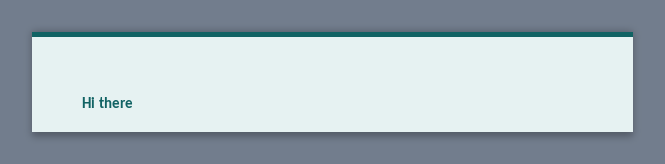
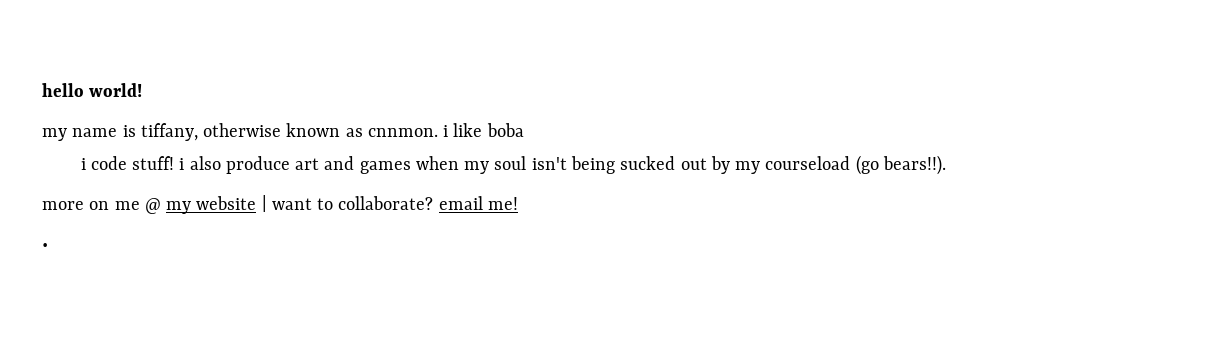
- Hi there
+ hello world!
+ my name is tiffany, otherwise known as cnnmon. i like boba
+ i code stuff! i also produce art and games when my soul isn't being sucked out by my courseload (go bears!!).
+ more on me @ my website | want to collaborate? email me!
+ •

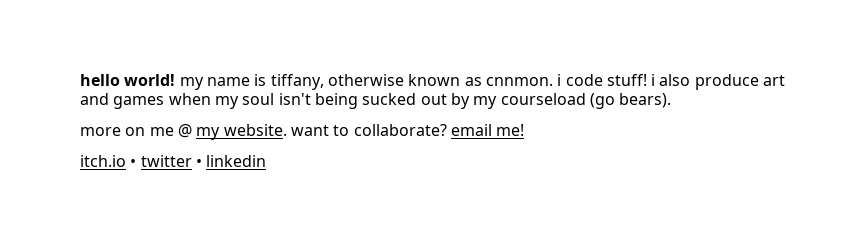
- hello world!
- my name is tiffany, otherwise known as cnnmon. i like boba
- i code stuff! i also produce art and games when my soul isn't being sucked out by my courseload (go bears!!).
+ hello world! my name is tiffany, otherwise known as cnnmon. i code stuff! i also produce art and games when my soul isn't being sucked out by my courseload (go bears).
- more on me @ my website | want to collaborate? email me!
+ more on me @ my website. want to collaborate? email me!
- •
+ itch.io • twitter • linkedin

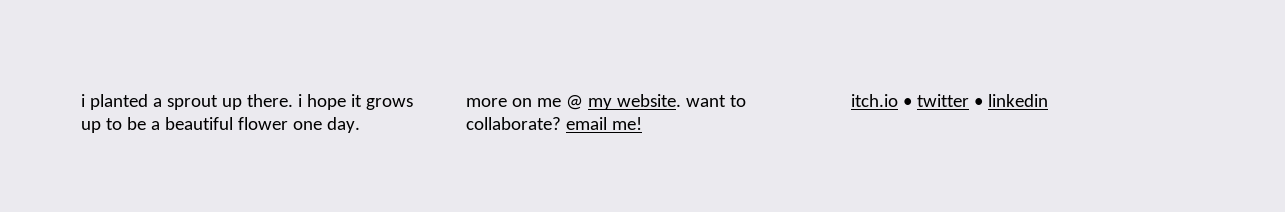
- hello world! my name is tiffany, otherwise known as cnnmon. i code stuff! i also produce art and games when my soul isn't being sucked out by my courseload (go bears).
+ i planted a sprout up there. i hope it grows up to be a beautiful flower one day.

